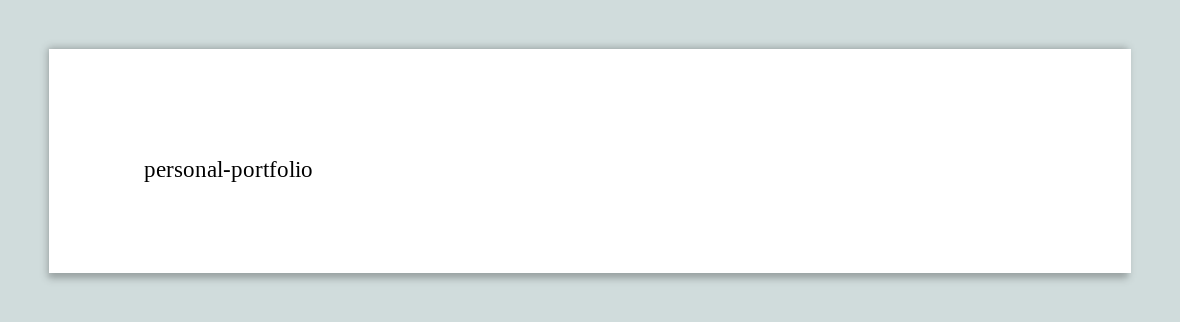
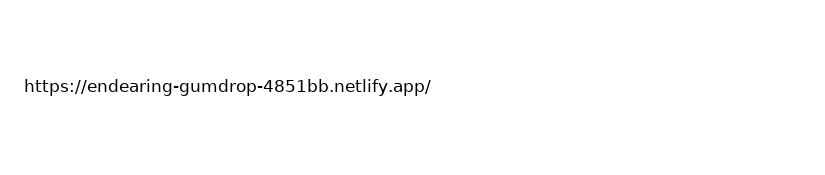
- personal-portfolio
+ https://endearing-gumdrop-4851bb.netlify.app/

